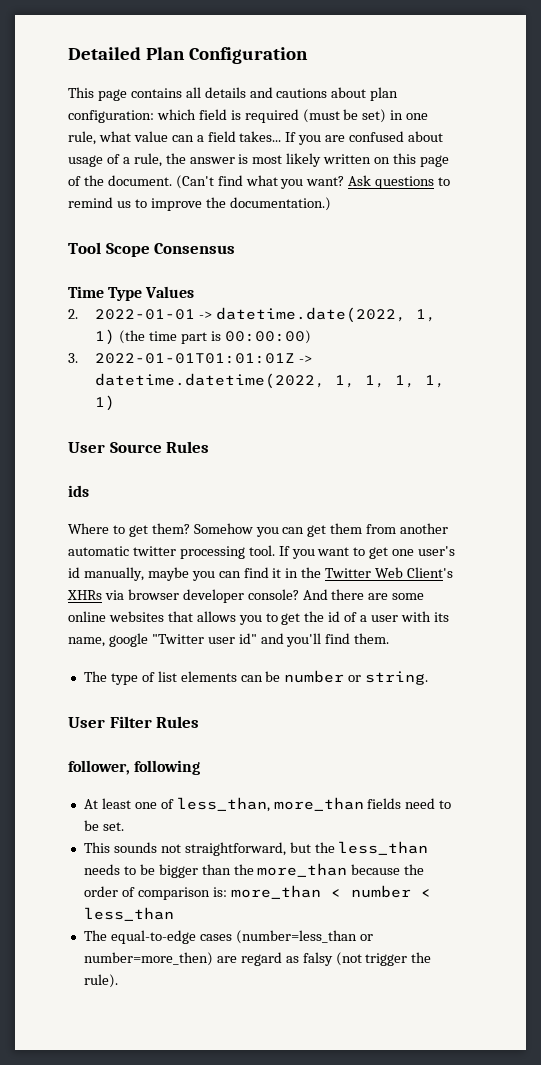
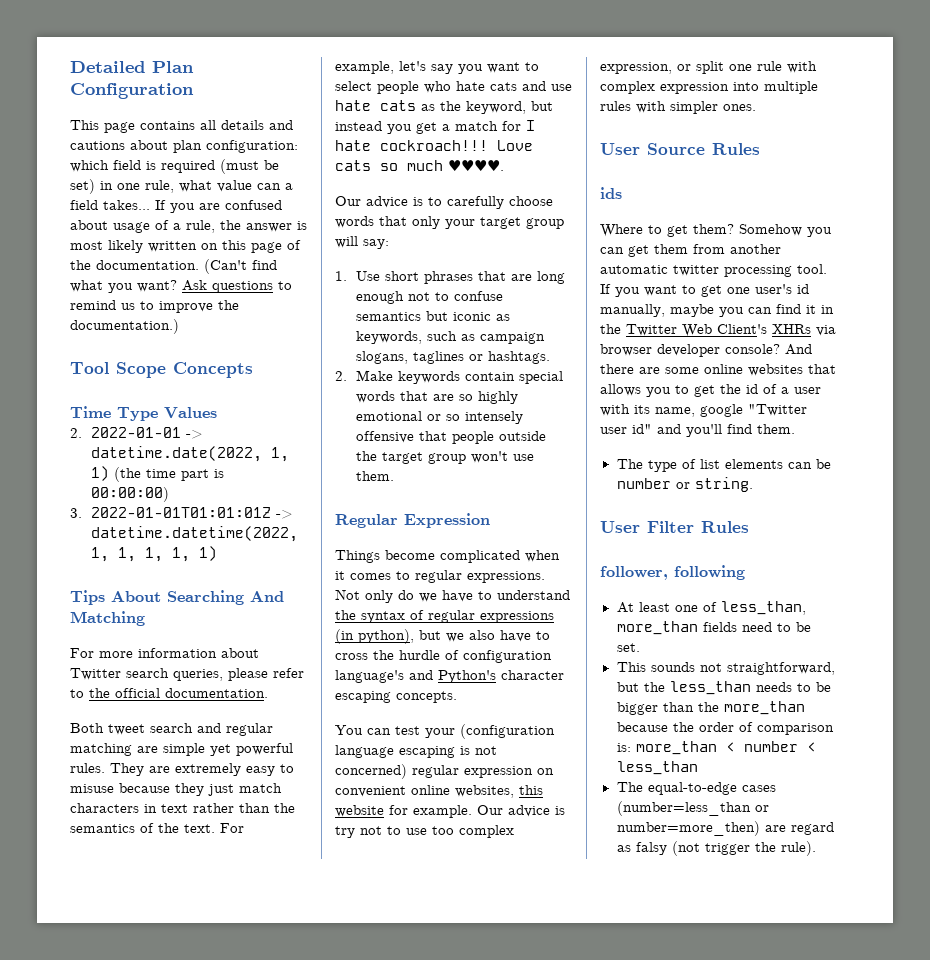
- If you are confused about usage of a rule, the answer is most likely written on this page of the document.
+ If you are confused about usage of a rule, the answer is most likely written on this page of the documentation.
- Tool Scope Consensus
+ Tool Scope Concepts
+ Tips About Searching And Matching
+ For more information about Twitter search queries, please refer to the official documentation.
+ Both tweet search and regular matching are simple yet powerful rules. They are extremely easy to misuse because they just match characters in text rather than the semantics of the text. For example, let's say you want to select people who hate cats and use hate cats as the keyword, but instead you get a match for I hate cockroach!!! Love cats so much ♥♥♥♥.
+ Our advice is to carefully choose words that only your target group will say:
+ 1. Use short phrases that are long enough not to confuse semantics but iconic as keywords, such as campaign slogans, taglines or hashtags.
+ 2. Make keywords contain special words that are so highly emotional or so intensely offensive that people outside the target group won't use them.
+ Regular Expression
+ Things become complicated when it comes to regular expressions. Not only do we have to understand the syntax of regular expressions (in python), but we also have to cross the hurdle of configuration language's and Python's character escaping concepts.
+ You can test your (configuration language escaping is not concerned) regular expression on convenient online websites, this website for example. Our advice is try not to use too complex expression, or split one rule with complex expression into multiple rules with simpler ones.

